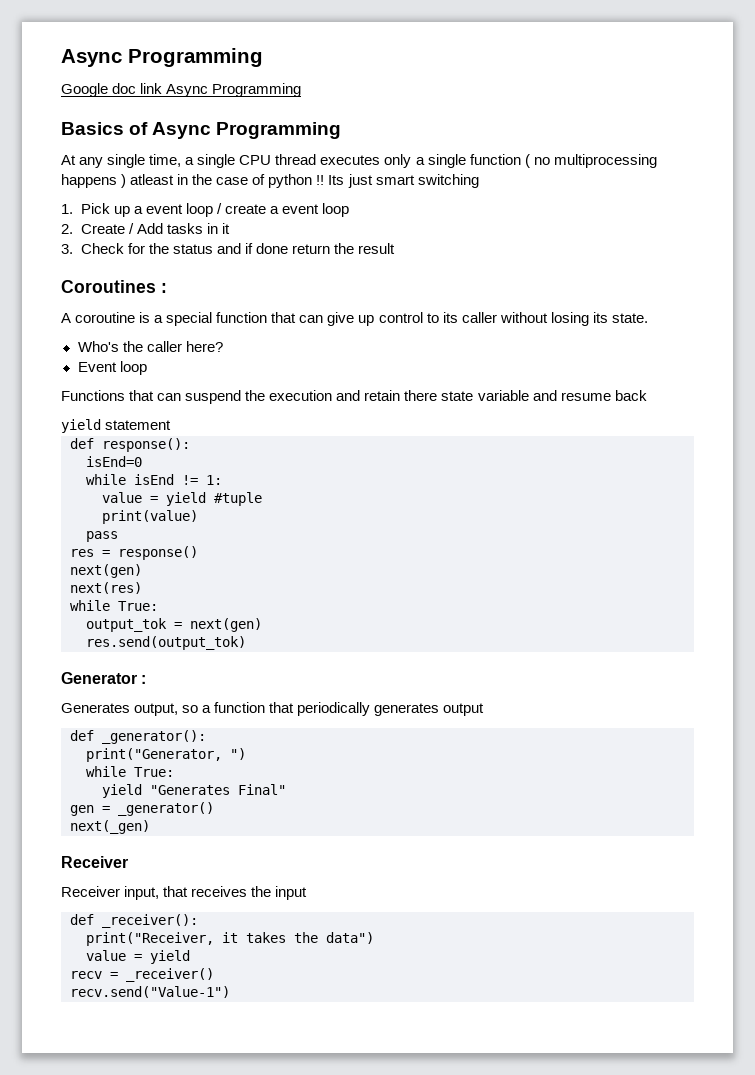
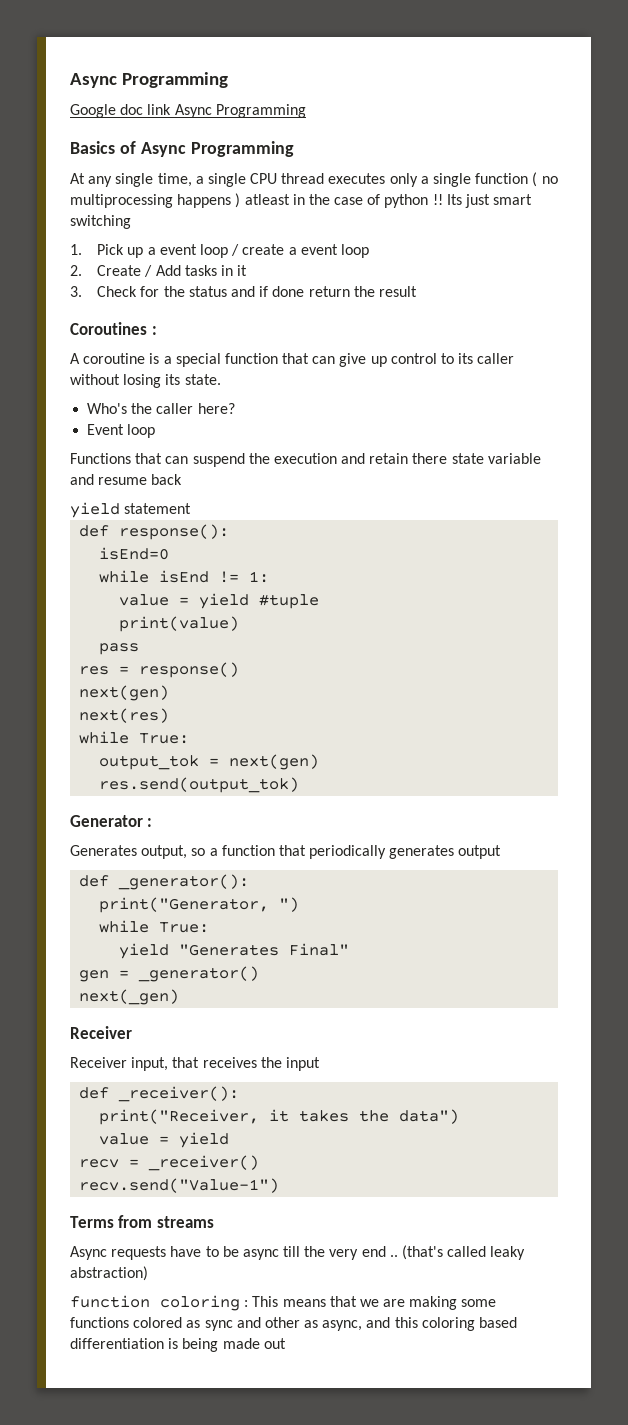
+ Terms from streams
+ Async requests have to be async till the very end .. (that's called leaky abstraction)
+ function coloring : This means that we are making some functions colored as sync and other as async, and this coloring based differentiation is being made out

